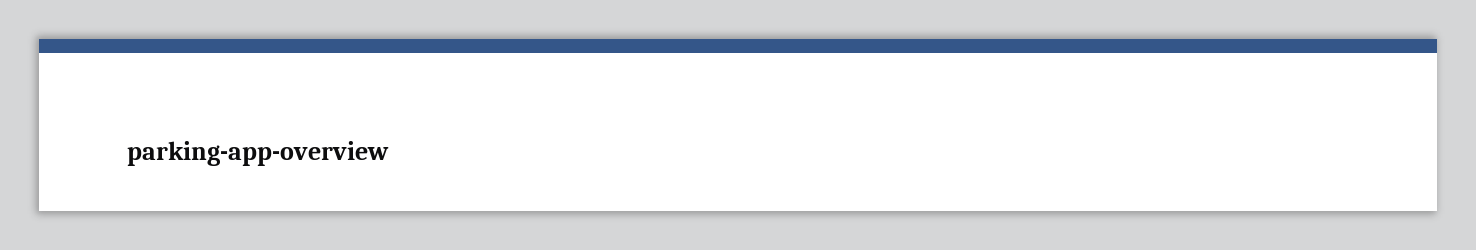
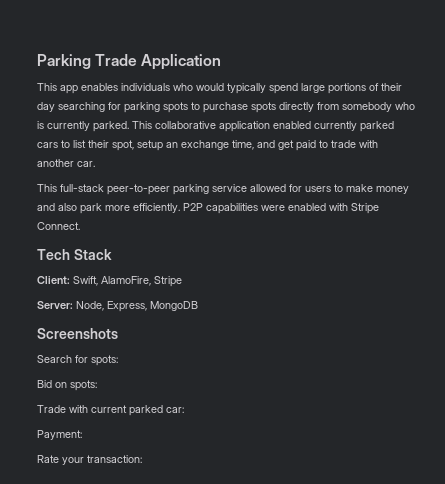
- parking-app-overview
+ Parking Trade Application
+ This app enables individuals who would typically spend large portions of their day searching for parking spots to purchase spots directly from somebody who is currently parked. This collaborative application enabled currently parked cars to list their spot, setup an exchange time, and get paid to trade with another car.
+ This full-stack peer-to-peer parking service allowed for users to make money and also park more efficiently. P2P capabilities were enabled with Stripe Connect.
+ Tech Stack
+ Client: Swift, AlamoFire, Stripe
+ Server: Node, Express, MongoDB
+ Screenshots
+ Search for spots:
+ Bid on spots:
+ Trade with current parked car:
+ Payment:
+ Rate your transaction:

